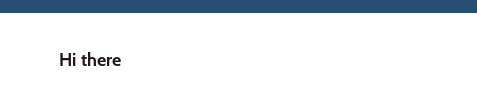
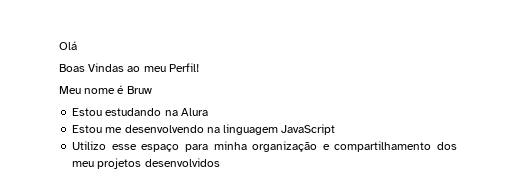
- Hi there
+ Olá
+ Boas Vindas ao meu Perfil!
+ Meu nome é Bruw
+ Estou estudando na Alura
+ Estou me desenvolvendo na linguagem JavaScript
+ Utilizo esse espaço para minha organização e compartilhamento dos meu projetos desenvolvidos

